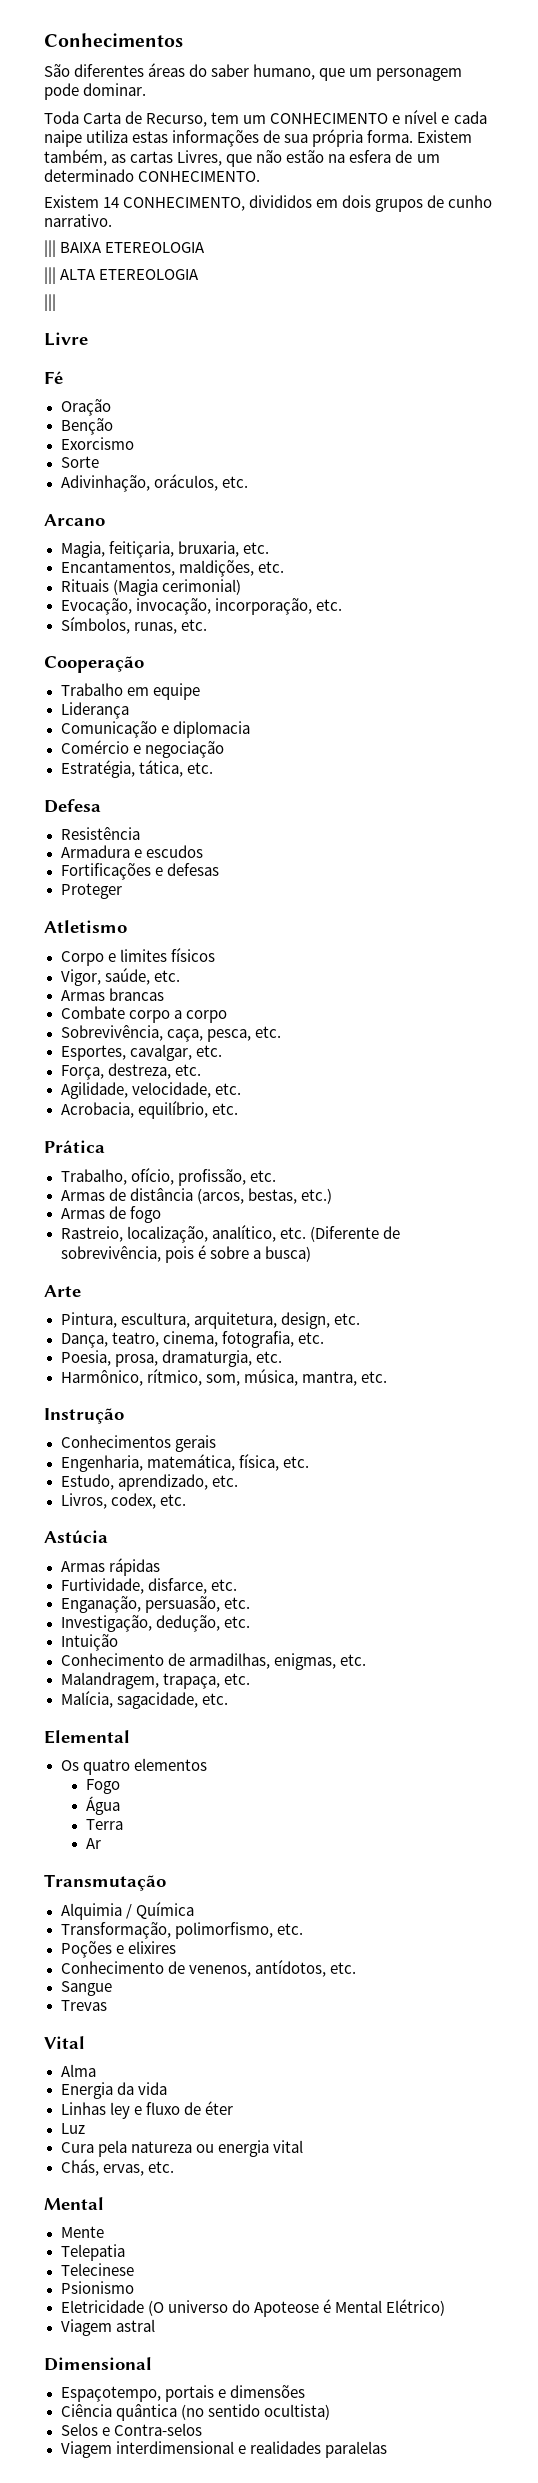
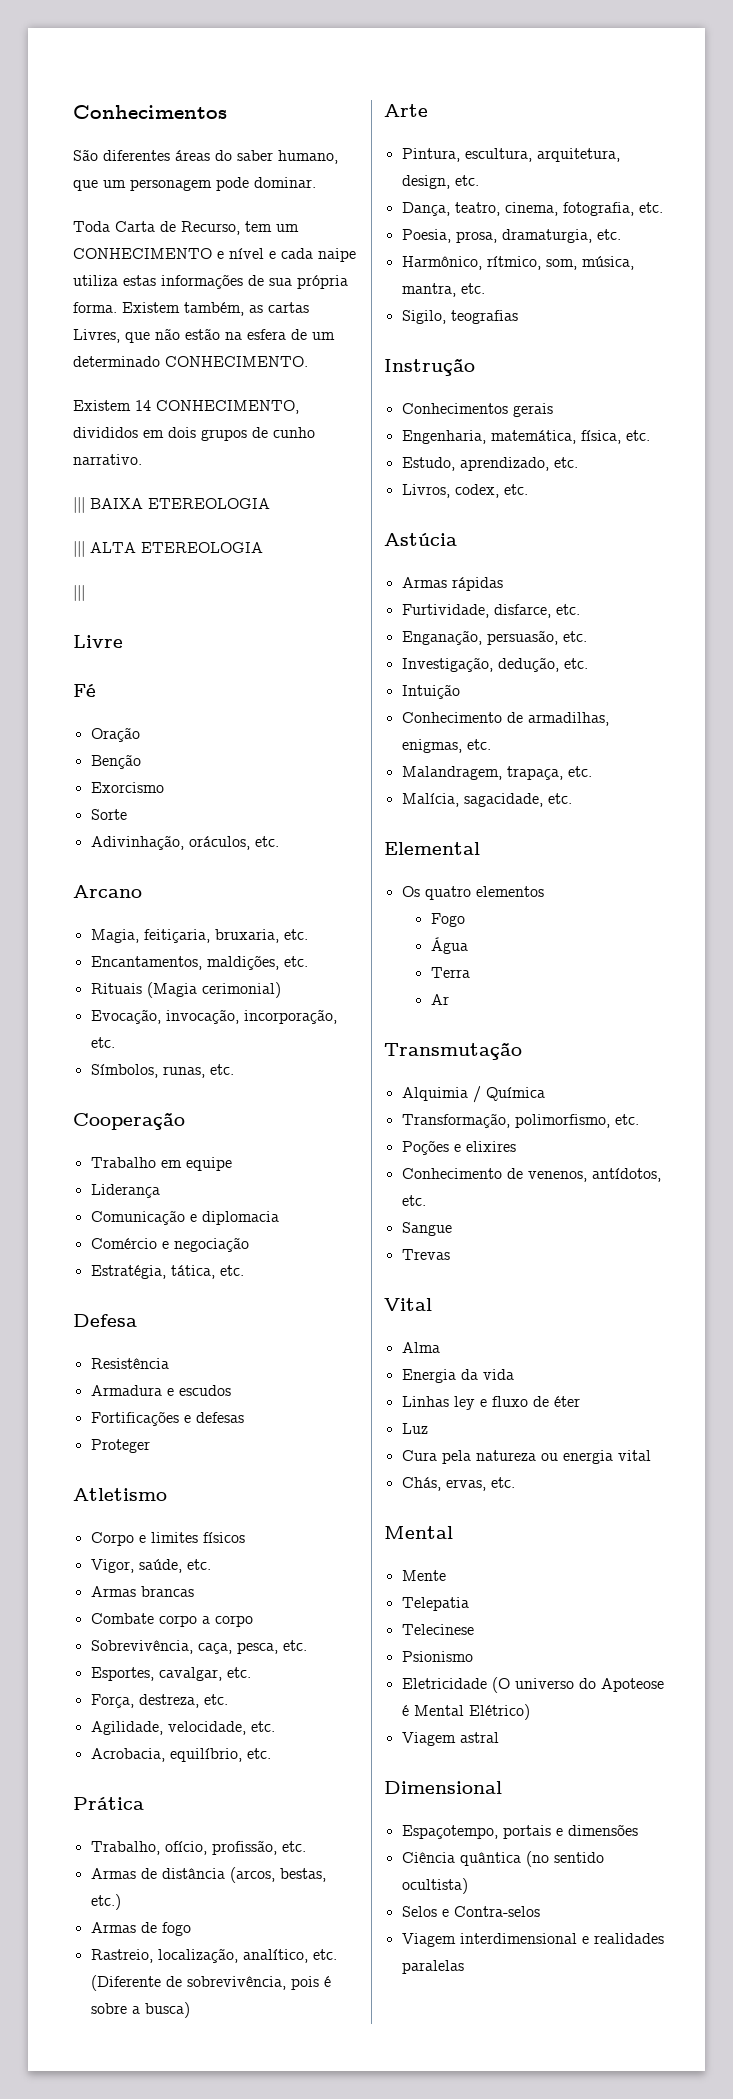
+ Sigilo, teografias

